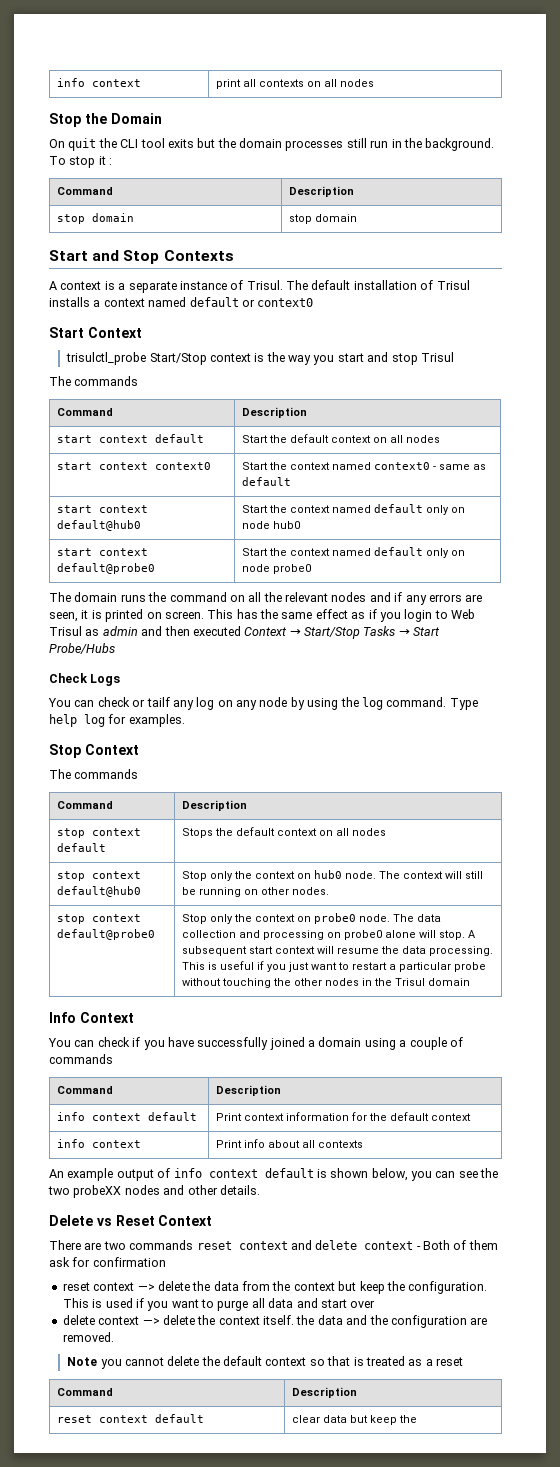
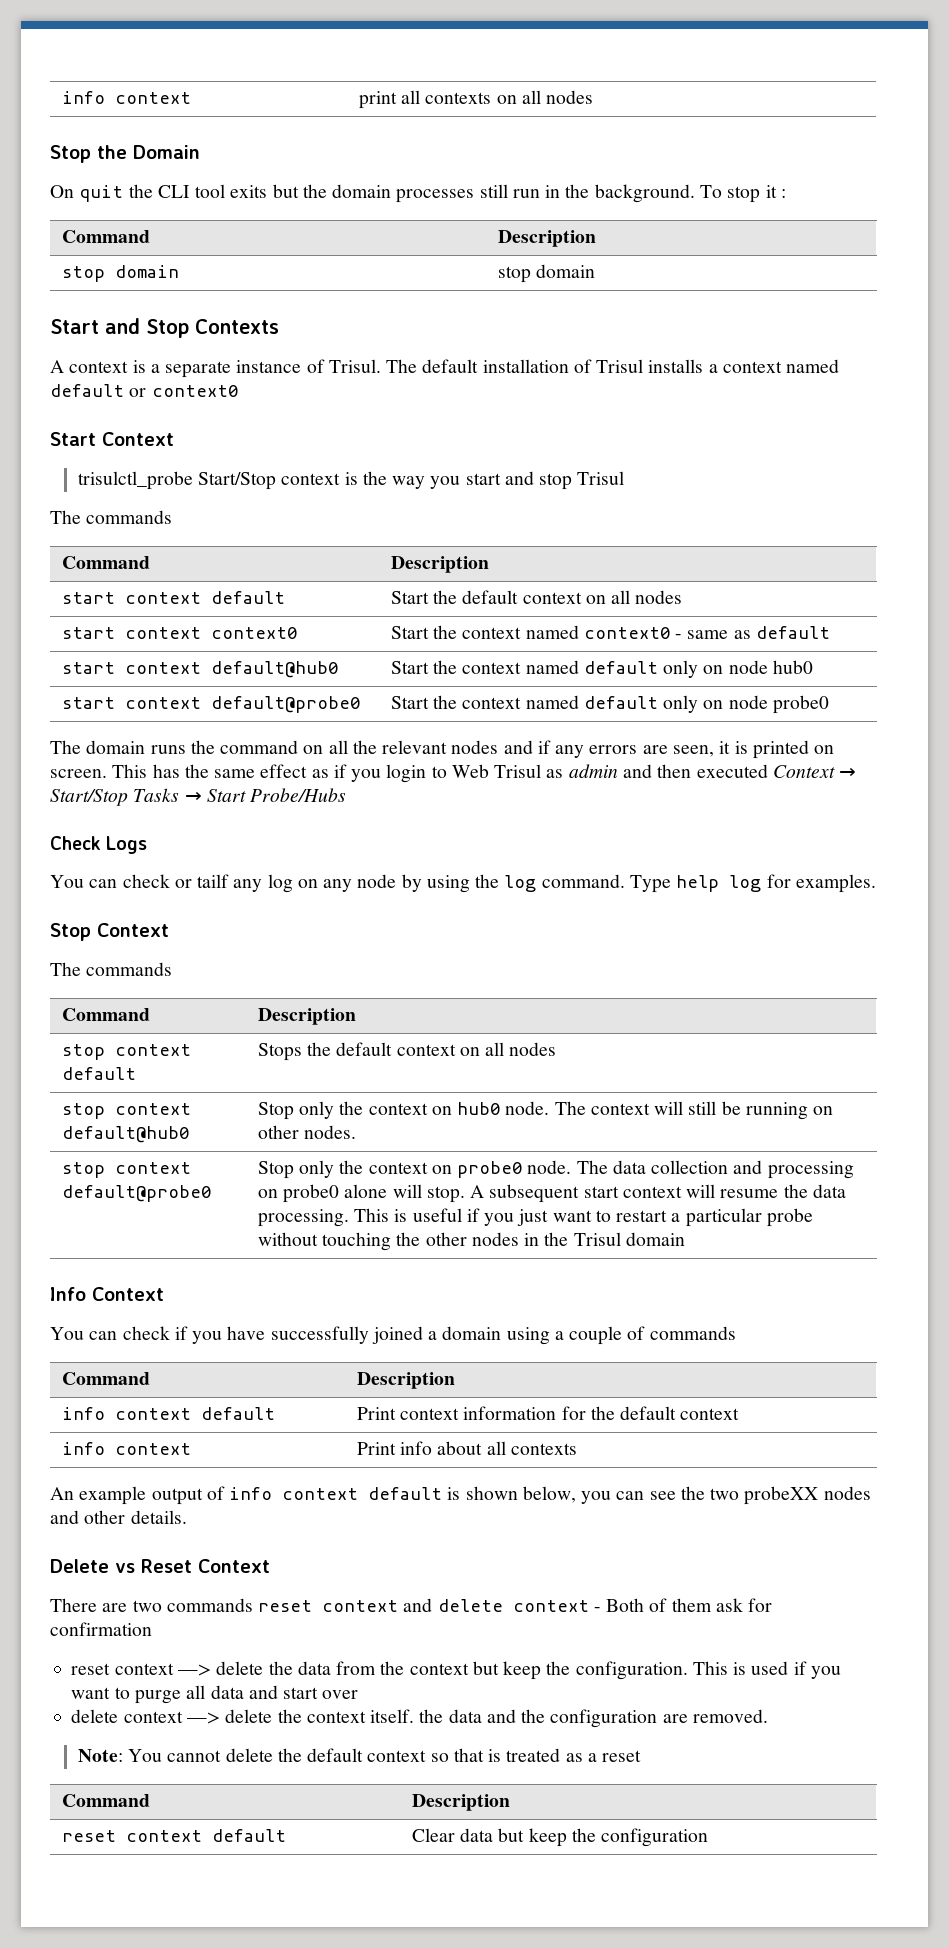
- Note you cannot delete the default context so that is treated as a reset
+ Note: You cannot delete the default context so that is treated as a reset
- reset context default | clear data but keep the
+ reset context default | Clear data but keep the configuration

